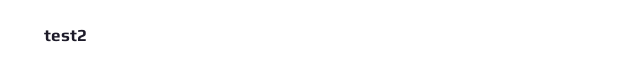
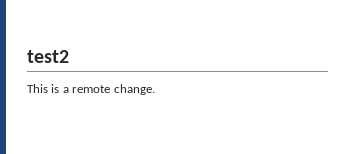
+ This is a remote change.

